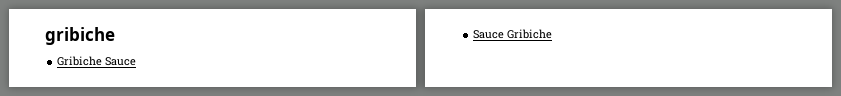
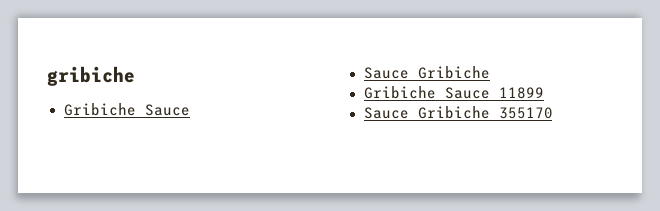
+ Gribiche Sauce 11899
+ Sauce Gribiche 355170

